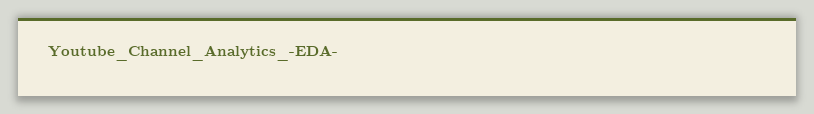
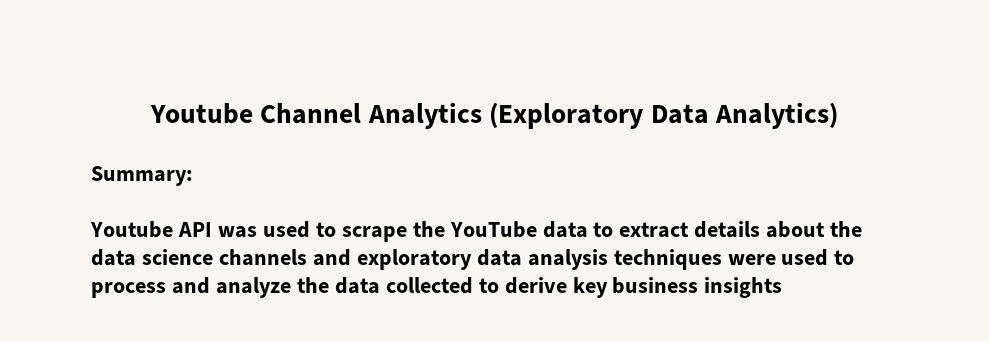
- Youtube_Channel_Analytics_-EDA-
+ Youtube Channel Analytics (Exploratory Data Analytics)
+ Summary:
+ Youtube API was used to scrape the YouTube data to extract details about the data science channels and exploratory data analysis techniques were used to process and analyze the data collected to derive key business insights

